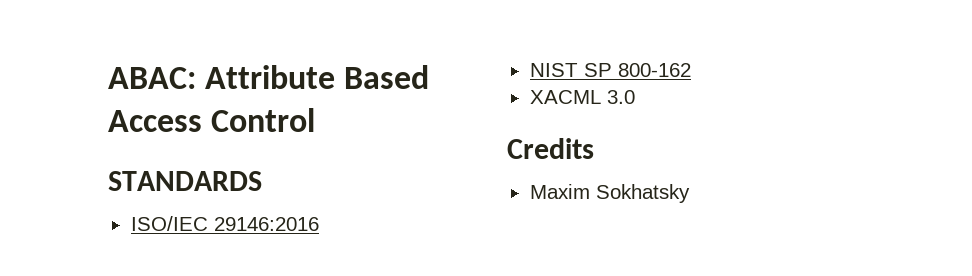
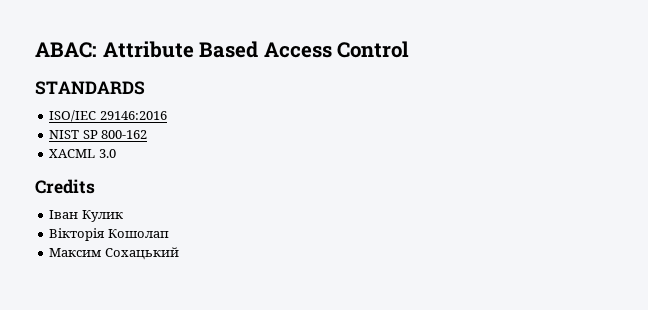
- Maxim Sokhatsky
+ Іван Кулик
+ Вікторія Кошолап
+ Максим Сохацький

